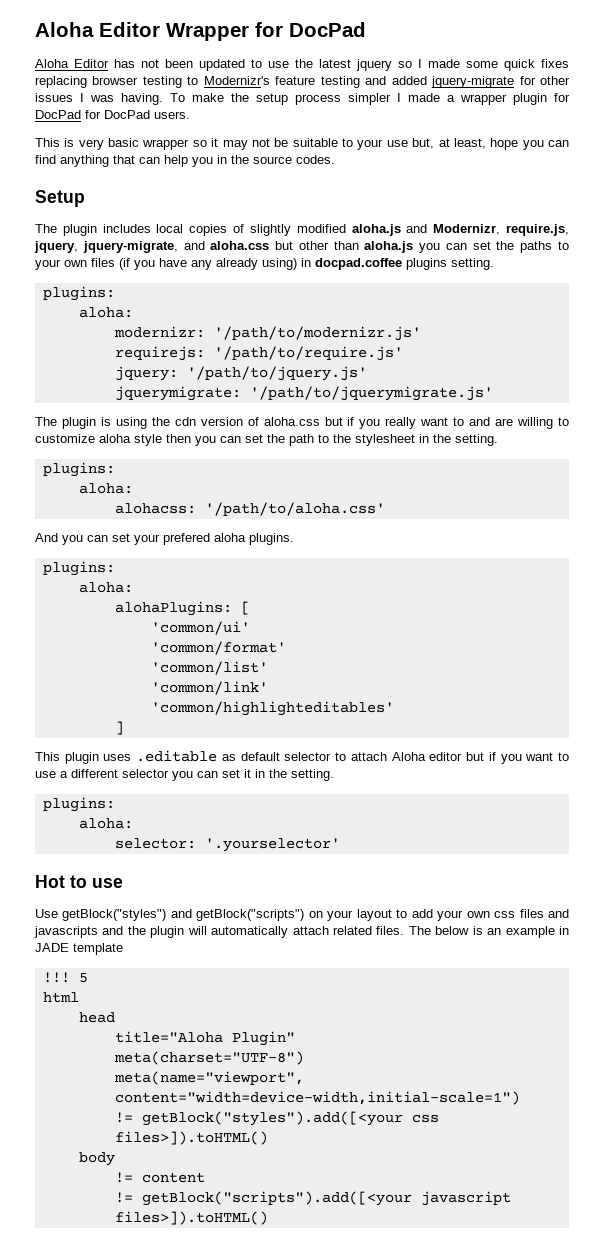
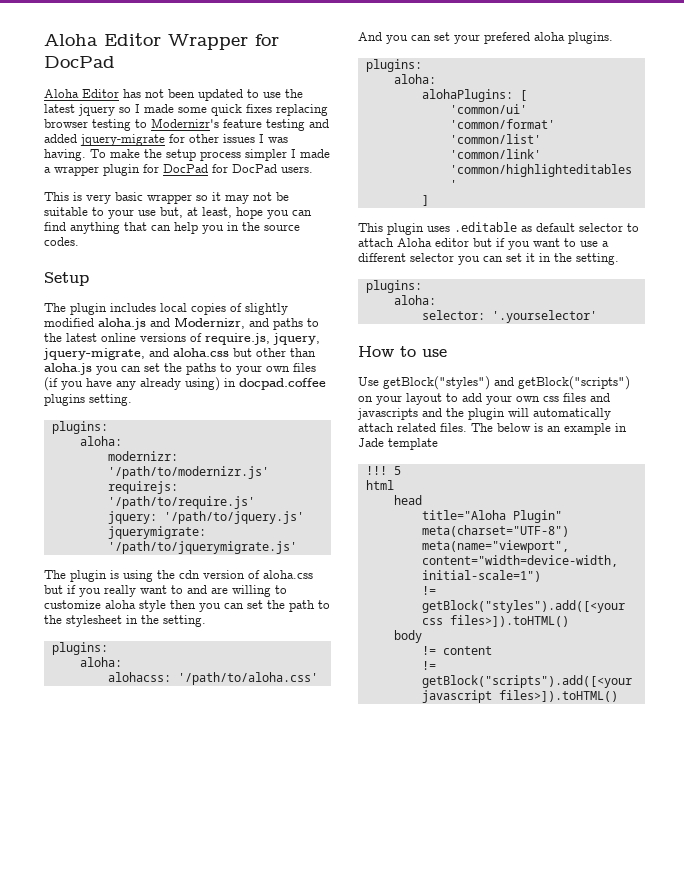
- The plugin includes local copies of slightly modified aloha.js and Modernizr, require.js, jquery, jquery-migrate, and aloha.css but other than aloha.js you can set the paths to your own files (if you have any already using) in docpad.coffee plugins setting.
+ The plugin includes local copies of slightly modified aloha.js and Modernizr, and paths to the latest online versions of require.js, jquery, jquery-migrate, and aloha.css but other than aloha.js you can set the paths to your own files (if you have any already using) in docpad.coffee plugins setting.
- Hot to use
+ How to use
- The below is an example in JADE template
+ The below is an example in Jade template

